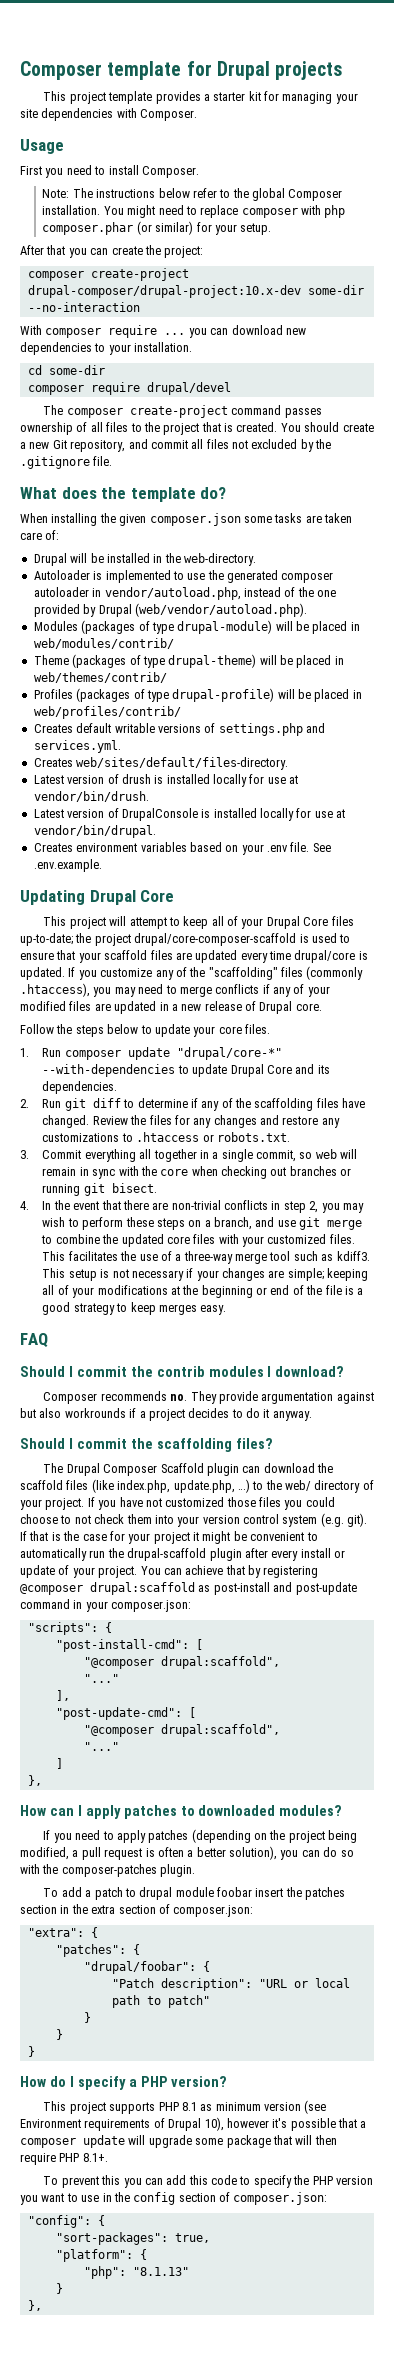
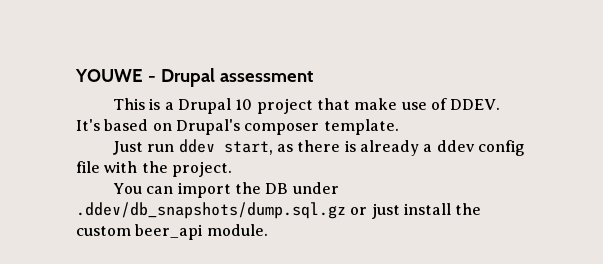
- Composer template for Drupal projects
- This project template provides a starter kit for managing your site dependencies with Composer.
- Usage
- First you need to install Composer.
- Note: The instructions below refer to the global Composer installation. You might need to replace composer with php composer.phar (or similar) for your setup.
- After that you can create the project:
- composer create-project drupal-composer/drupal-project:10.x-dev some-dir --no-interaction
- With composer require ... you can download new dependencies to your installation.
- cd some-dir
- composer require drupal/devel
- The composer create-project command passes ownership of all files to the project that is created. You should create a new Git repository, and commit all files not excluded by the .gitignore file.
- What does the template do?
- When installing the given composer.json some tasks are taken care of:
- Drupal will be installed in the web-directory.
- Autoloader is implemented to use the generated composer autoloader in vendor/autoload.php, instead of the one provided by Drupal (web/vendor/autoload.php).
- Modules (packages of type drupal-module) will be placed in web/modules/contrib/
- Theme (packages of type drupal-theme) will be placed in web/themes/contrib/
- Profiles (packages of type drupal-profile) will be placed in web/profiles/contrib/
- Creates default writable versions of settings.php and services.yml.
- Creates web/sites/default/files-directory.
- Latest version of drush is installed locally for use at vendor/bin/drush.
- Latest version of DrupalConsole is installed locally for use at vendor/bin/drupal.
- Creates environment variables based on your .env file. See .env.example.
- Updating Drupal Core
- This project will attempt to keep all of your Drupal Core files up-to-date; the project drupal/core-composer-scaffold is used to ensure that your scaffold files are updated every time drupal/core is updated. If you customize any of the "scaffolding" files (commonly .htaccess), you may need to merge conflicts if any of your modified files are updated in a new release of Drupal core.
- Follow the steps below to update your core files.
- 1. Run composer update "drupal/core-*" --with-dependencies to update Drupal Core and its dependencies.
- 2. Run git diff to determine if any of the scaffolding files have changed. Review the files for any changes and restore any customizations to .htaccess or robots.txt.
- 3. Commit everything all together in a single commit, so web will remain in sync with the core when checking out branches or running git bisect.
- 4. In the event that there are non-trivial conflicts in step 2, you may wish to perform these steps on a branch, and use git merge to combine the updated core files with your customized files. This facilitates the use of a three-way merge tool such as kdiff3. This setup is not necessary if your changes are simple; keeping all of your modifications at the beginning or end of the file is a good strategy to keep merges easy.
- FAQ
- Should I commit the contrib modules I download?
- Composer recommends no. They provide argumentation against but also workrounds if a project decides to do it anyway.
- Should I commit the scaffolding files?
- The Drupal Composer Scaffold plugin can download the scaffold files (like index.php, update.php, …) to the web/ directory of your project. If you have not customized those files you could choose to not check them into your version control system (e.g. git). If that is the case for your project it might be convenient to automatically run the drupal-scaffold plugin after every install or update of your project. You can achieve that by registering @composer drupal:scaffold as post-install and post-update command in your composer.json:
- "scripts": {
- "post-install-cmd": [
- "@composer drupal:scaffold",
- "..."
- ],
- "post-update-cmd": [
- "@composer drupal:scaffold",
- "..."
- ]
- },
- How can I apply patches to downloaded modules?
- If you need to apply patches (depending on the project being modified, a pull request is often a better solution), you can do so with the composer-patches plugin.
- To add a patch to drupal module foobar insert the patches section in the extra section of composer.json:
- "extra": {
- "patches": {
- "drupal/foobar": {
- "Patch description": "URL or local path to patch"
- }
- }
- }
- How do I specify a PHP version?
- This project supports PHP 8.1 as minimum version (see Environment requirements of Drupal 10), however it's possible that a composer update will upgrade some package that will then require PHP 8.1+.
- To prevent this you can add this code to specify the PHP version you want to use in the config section of composer.json:
- "config": {
- "sort-packages": true,
- "platform": {
- "php": "8.1.13"
- }
- },
+ YOUWE - Drupal assessment
+ This is a Drupal 10 project that make use of DDEV. It's based on Drupal's composer template.
+ Just run ddev start, as there is already a ddev config file with the project.
+ You can import the DB under .ddev/db_snapshots/dump.sql.gz or just install the custom beer_api module.

